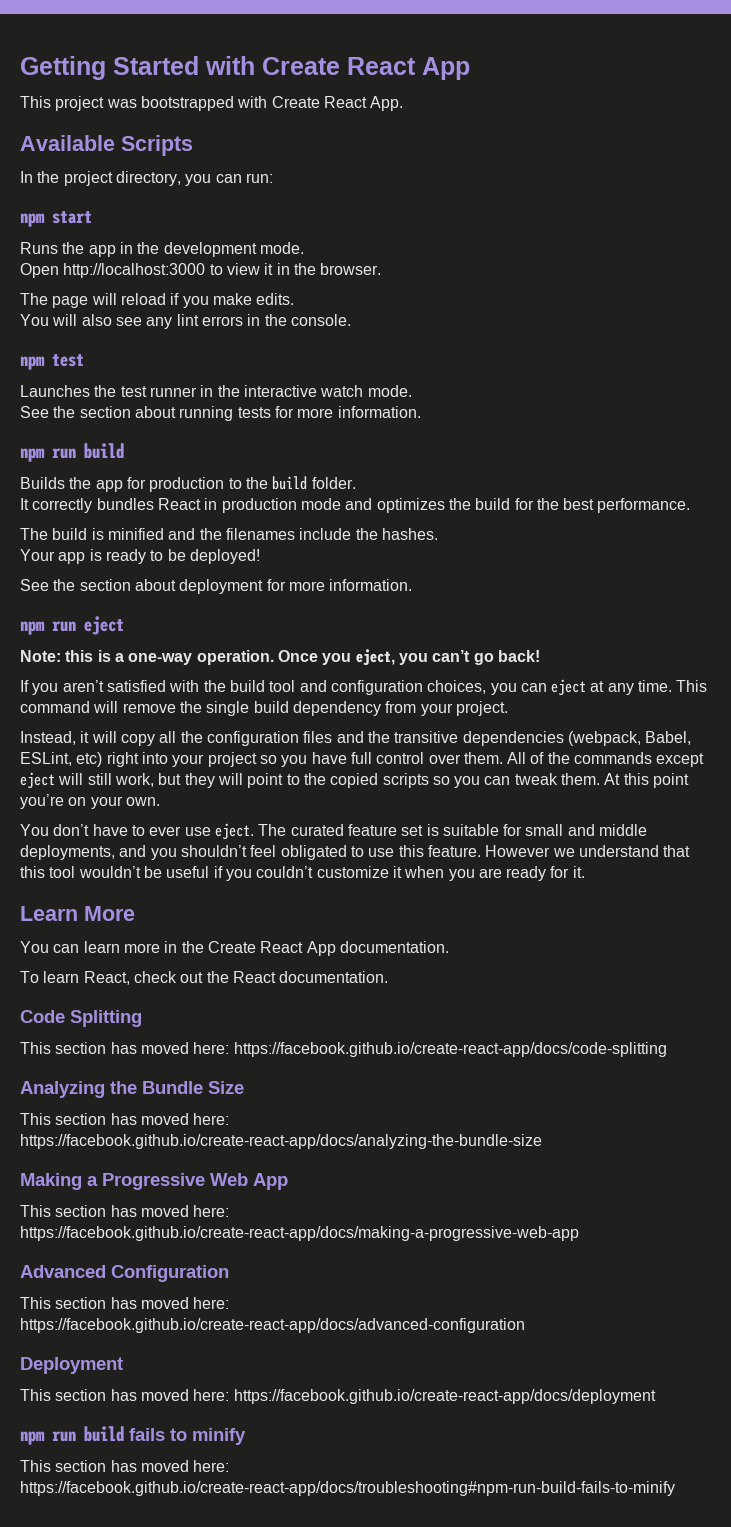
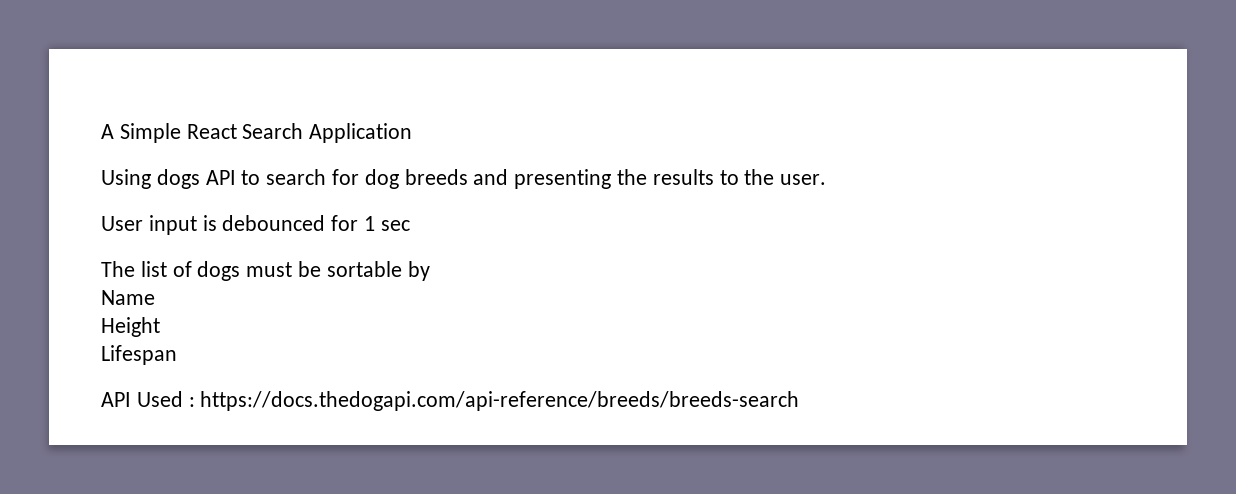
- Getting Started with Create React App
- This project was bootstrapped with Create React App.
- Available Scripts
- In the project directory, you can run:
- npm start
- Runs the app in the development mode.
- Open http://localhost:3000 to view it in the browser.
- The page will reload if you make edits.
- You will also see any lint errors in the console.
- npm test
- Launches the test runner in the interactive watch mode.
- See the section about running tests for more information.
- npm run build
- Builds the app for production to the build folder.
- It correctly bundles React in production mode and optimizes the build for the best performance.
- The build is minified and the filenames include the hashes.
- Your app is ready to be deployed!
- See the section about deployment for more information.
- npm run eject
- Note: this is a one-way operation. Once you eject, you can’t go back!
- If you aren’t satisfied with the build tool and configuration choices, you can eject at any time. This command will remove the single build dependency from your project.
- Instead, it will copy all the configuration files and the transitive dependencies (webpack, Babel, ESLint, etc) right into your project so you have full control over them. All of the commands except eject will still work, but they will point to the copied scripts so you can tweak them. At this point you’re on your own.
- You don’t have to ever use eject. The curated feature set is suitable for small and middle deployments, and you shouldn’t feel obligated to use this feature. However we understand that this tool wouldn’t be useful if you couldn’t customize it when you are ready for it.
- Learn More
- You can learn more in the Create React App documentation.
- To learn React, check out the React documentation.
- Code Splitting
- This section has moved here: https://facebook.github.io/create-react-app/docs/code-splitting
- Analyzing the Bundle Size
- This section has moved here: https://facebook.github.io/create-react-app/docs/analyzing-the-bundle-size
- Making a Progressive Web App
- This section has moved here: https://facebook.github.io/create-react-app/docs/making-a-progressive-web-app
- Advanced Configuration
- This section has moved here: https://facebook.github.io/create-react-app/docs/advanced-configuration
- Deployment
- This section has moved here: https://facebook.github.io/create-react-app/docs/deployment
- npm run build fails to minify
- This section has moved here: https://facebook.github.io/create-react-app/docs/troubleshooting#npm-run-build-fails-to-minify
+ A Simple React Search Application
+ Using dogs API to search for dog breeds and presenting the results to the user.
+ User input is debounced for 1 sec
+ The list of dogs must be sortable by
+ Name
+ Height
+ Lifespan
+ API Used : https://docs.thedogapi.com/api-reference/breeds/breeds-search

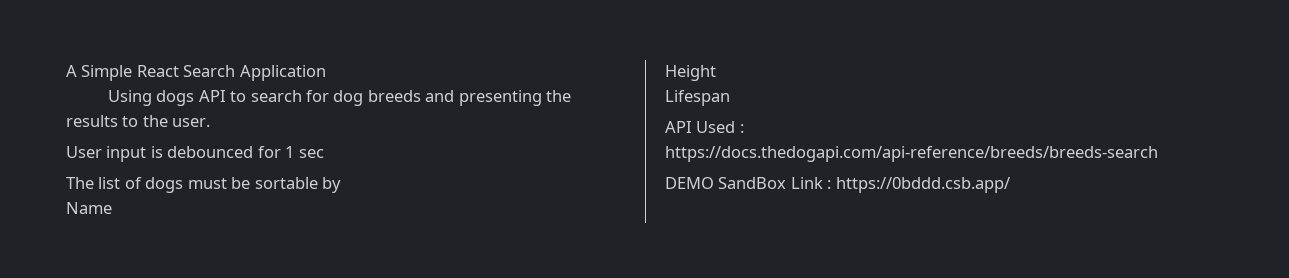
+ DEMO SandBox Link : https://0bddd.csb.app/

